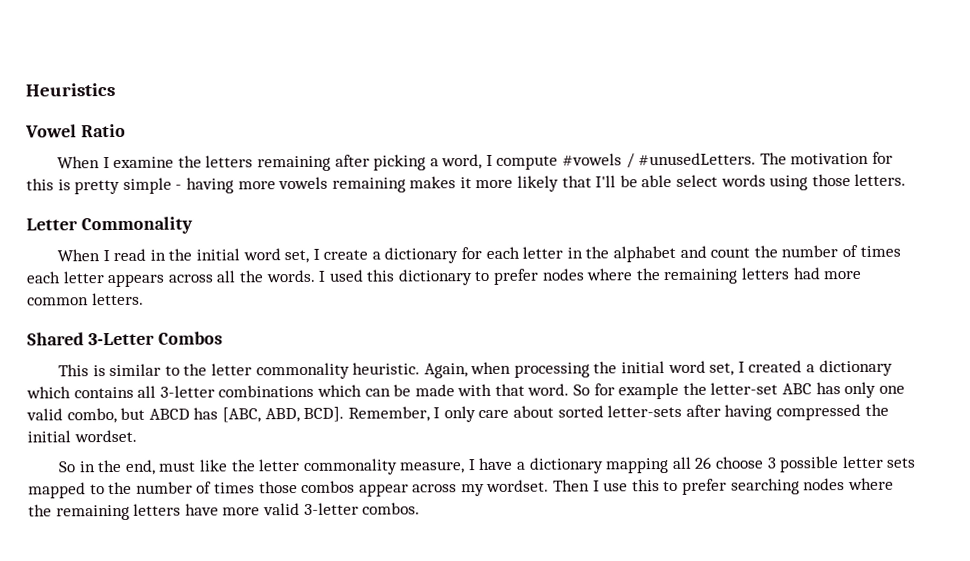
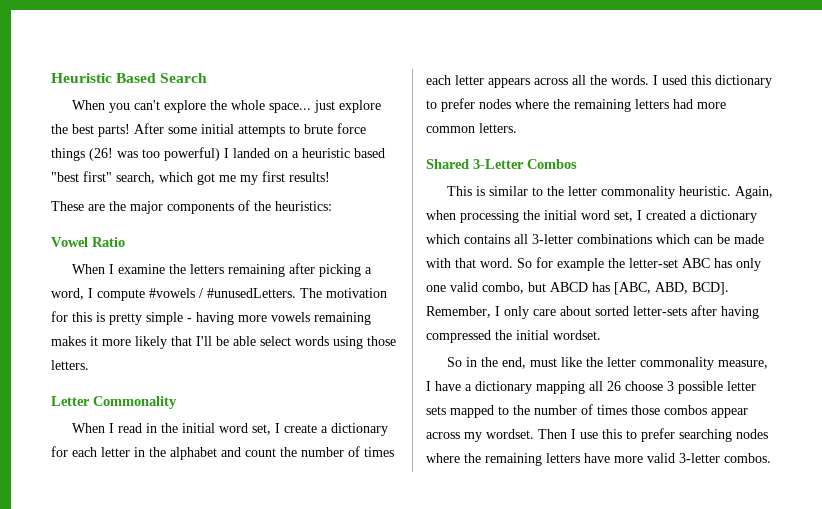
- Heuristics
+ Heuristic Based Search
+ When you can't explore the whole space... just explore the best parts! After some initial attempts to brute force things (26! was too powerful) I landed on a heuristic based "best first" search, which got me my first results!
+ These are the major components of the heuristics:

